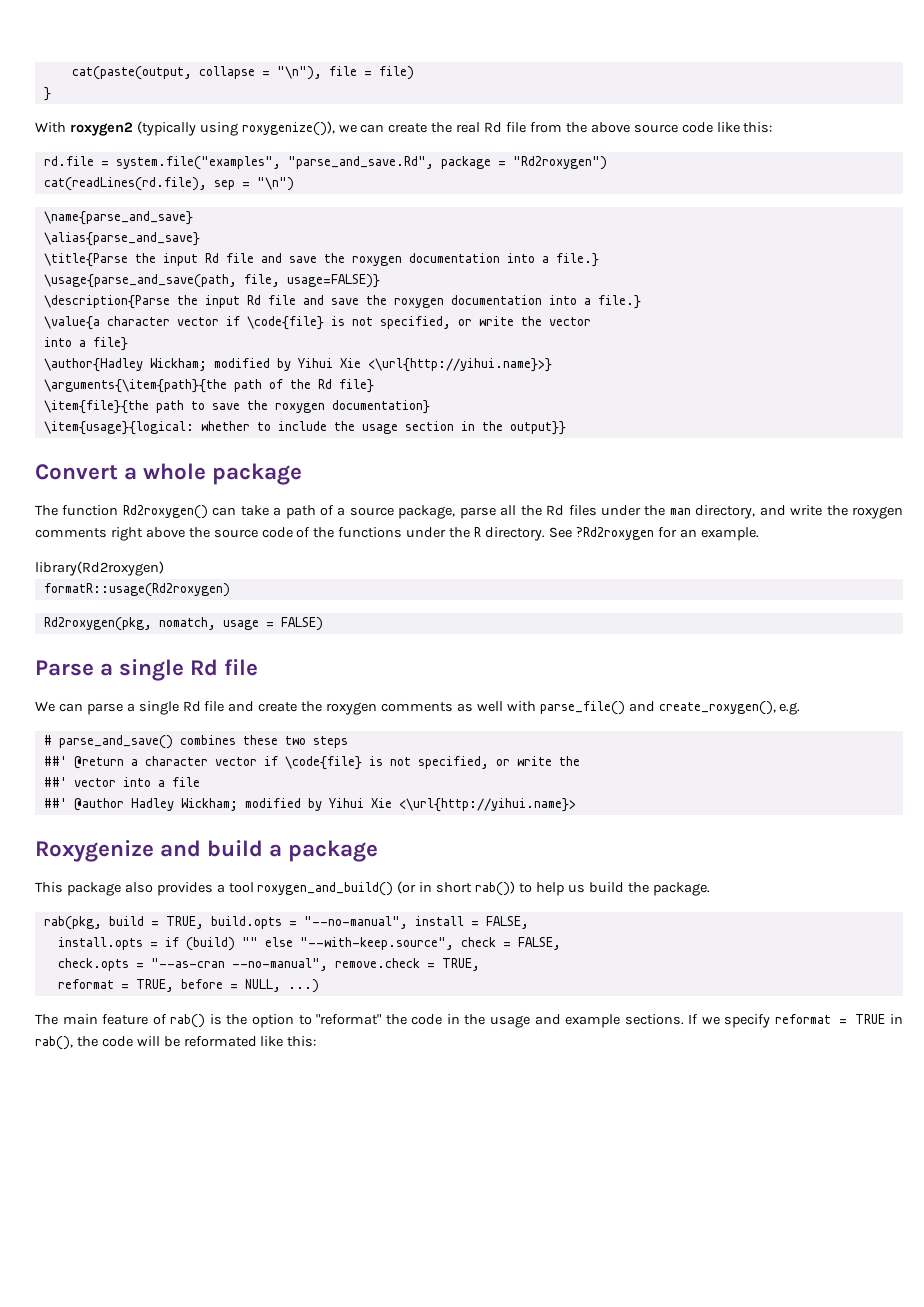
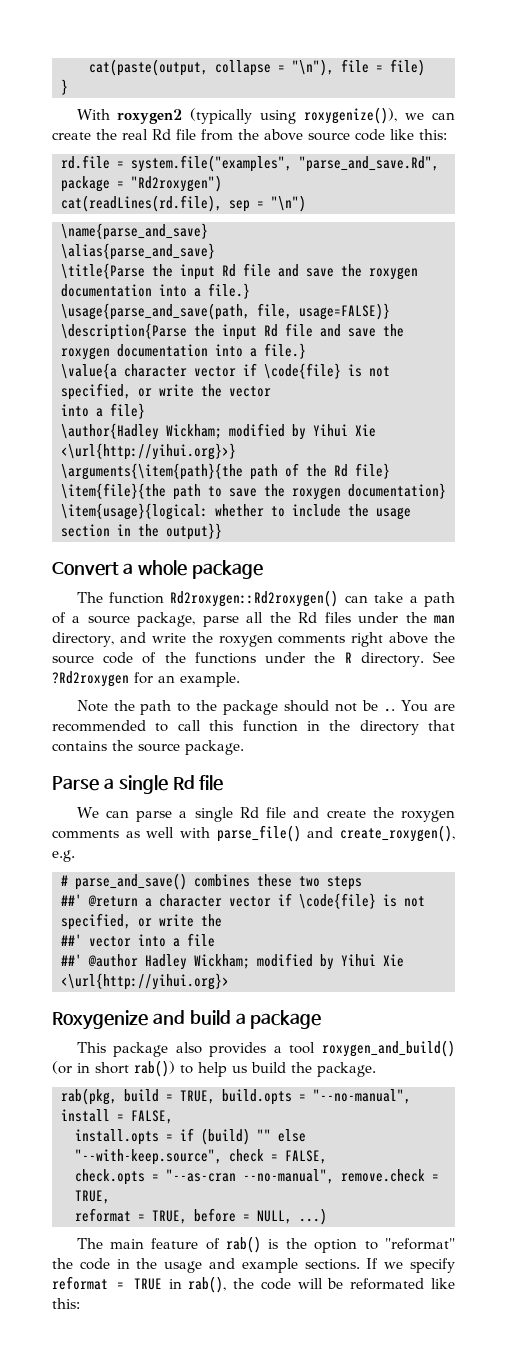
- \author{Hadley Wickham; modified by Yihui Xie <\url{http://yihui.name}>}
+ \author{Hadley Wickham; modified by Yihui Xie <\url{http://yihui.org}>}
- The function Rd2roxygen() can take a path of a source package, parse all the Rd files under the man directory, and write the roxygen comments right above the source code of the functions under the R directory.
+ The function Rd2roxygen::Rd2roxygen() can take a path of a source package, parse all the Rd files under the man directory, and write the roxygen comments right above the source code of the functions under the R directory.
- library(Rd2roxygen)
- formatR::usage(Rd2roxygen)
- Rd2roxygen(pkg, nomatch, usage = FALSE)
+ Note the path to the package should not be .. You are recommended to call this function in the directory that contains the source package.
- ##' @author Hadley Wickham; modified by Yihui Xie <\url{http://yihui.name}>
+ ##' @author Hadley Wickham; modified by Yihui Xie <\url{http://yihui.org}>

